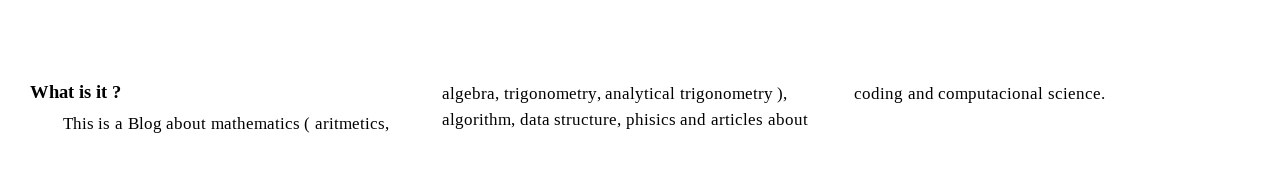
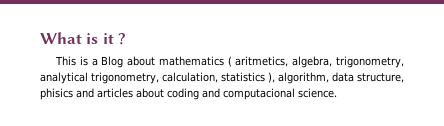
- This is a Blog about mathematics ( aritmetics, algebra, trigonometry, analytical trigonometry ), algorithm, data structure, phisics and articles about coding and computacional science.
+ This is a Blog about mathematics ( aritmetics, algebra, trigonometry, analytical trigonometry, calculation, statistics ), algorithm, data structure, phisics and articles about coding and computacional science.

